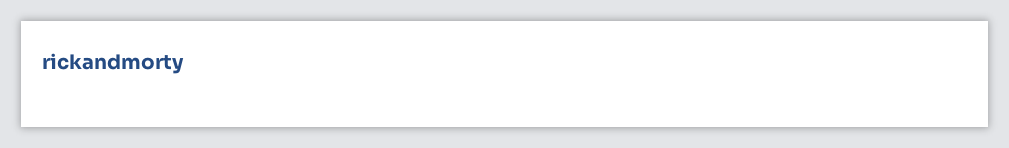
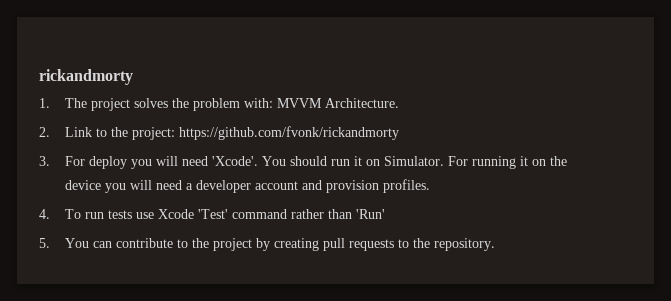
+ 1. The project solves the problem with: MVVM Architecture.
+ 2. Link to the project: https://github.com/fvonk/rickandmorty
+ 3. For deploy you will need 'Xcode'. You should run it on Simulator. For running it on the device you will need a developer account and provision profiles.
+ 4. To run tests use Xcode 'Test' command rather than 'Run'
+ 5. You can contribute to the project by creating pull requests to the repository.

